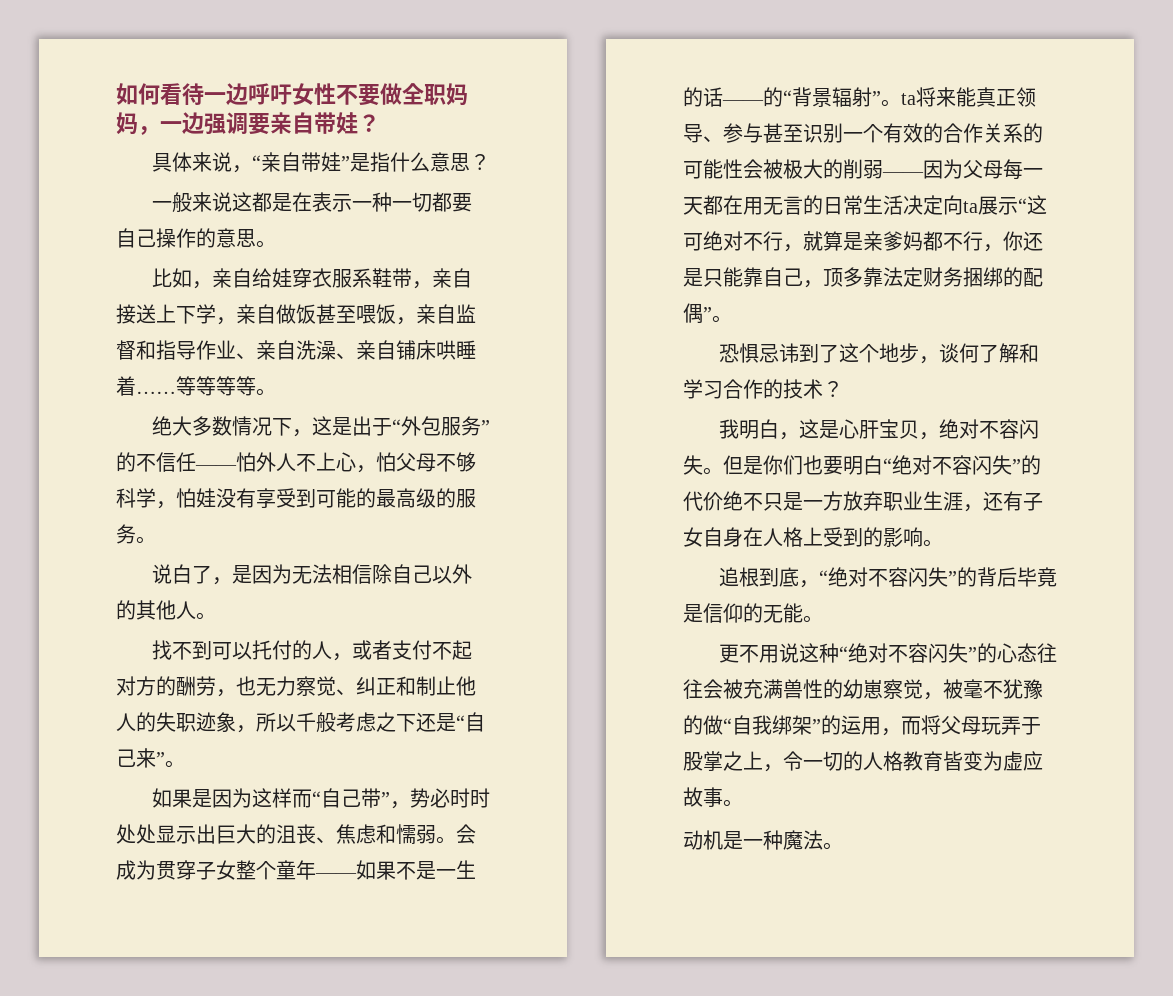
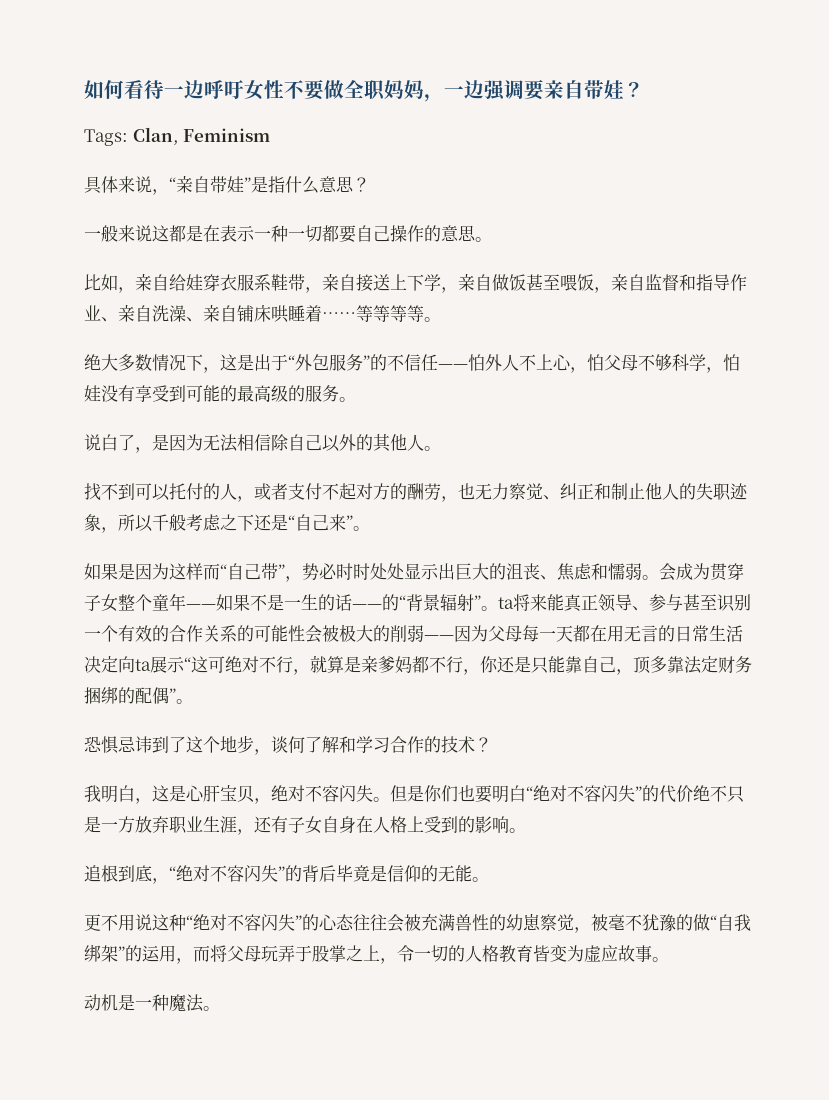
+ Tags: Clan, Feminism

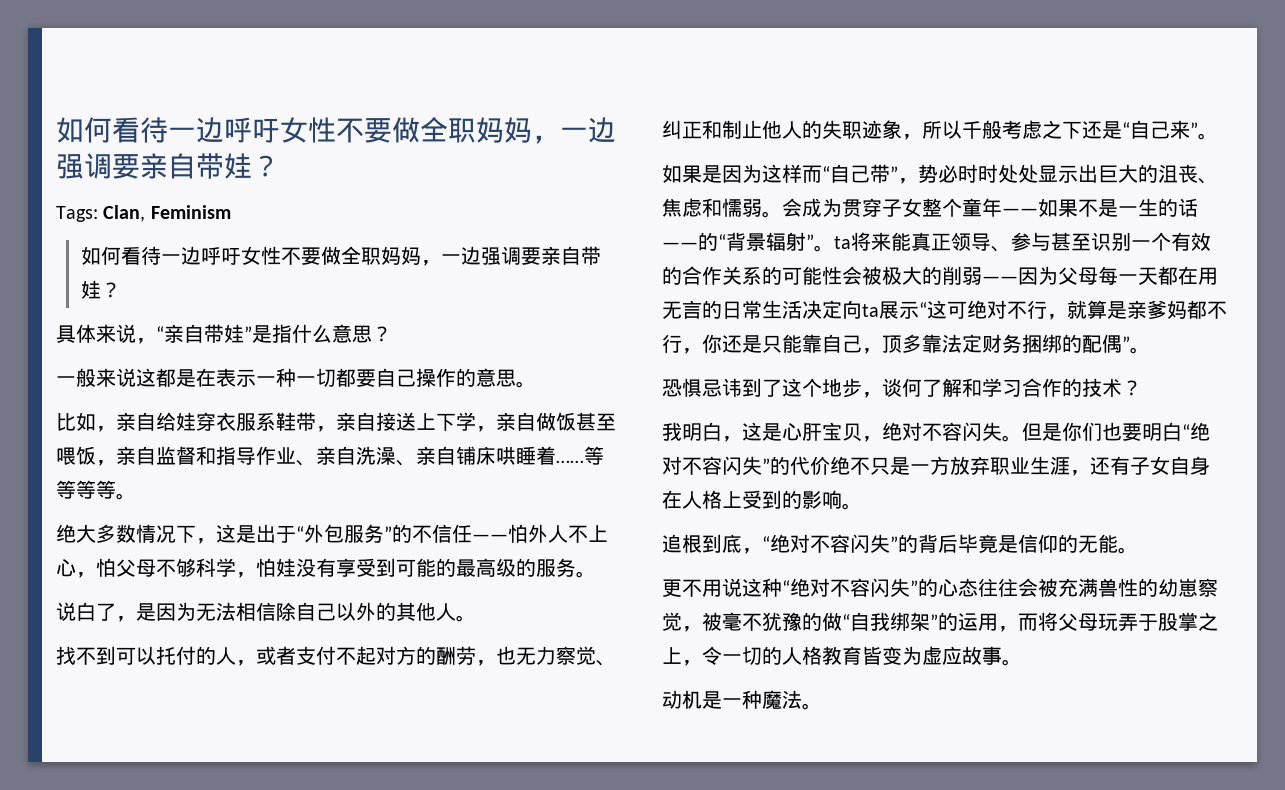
  Tags: Clan, Feminism
+ 如何看待一边呼吁女性不要做全职妈妈，一边强调要亲自带娃？

